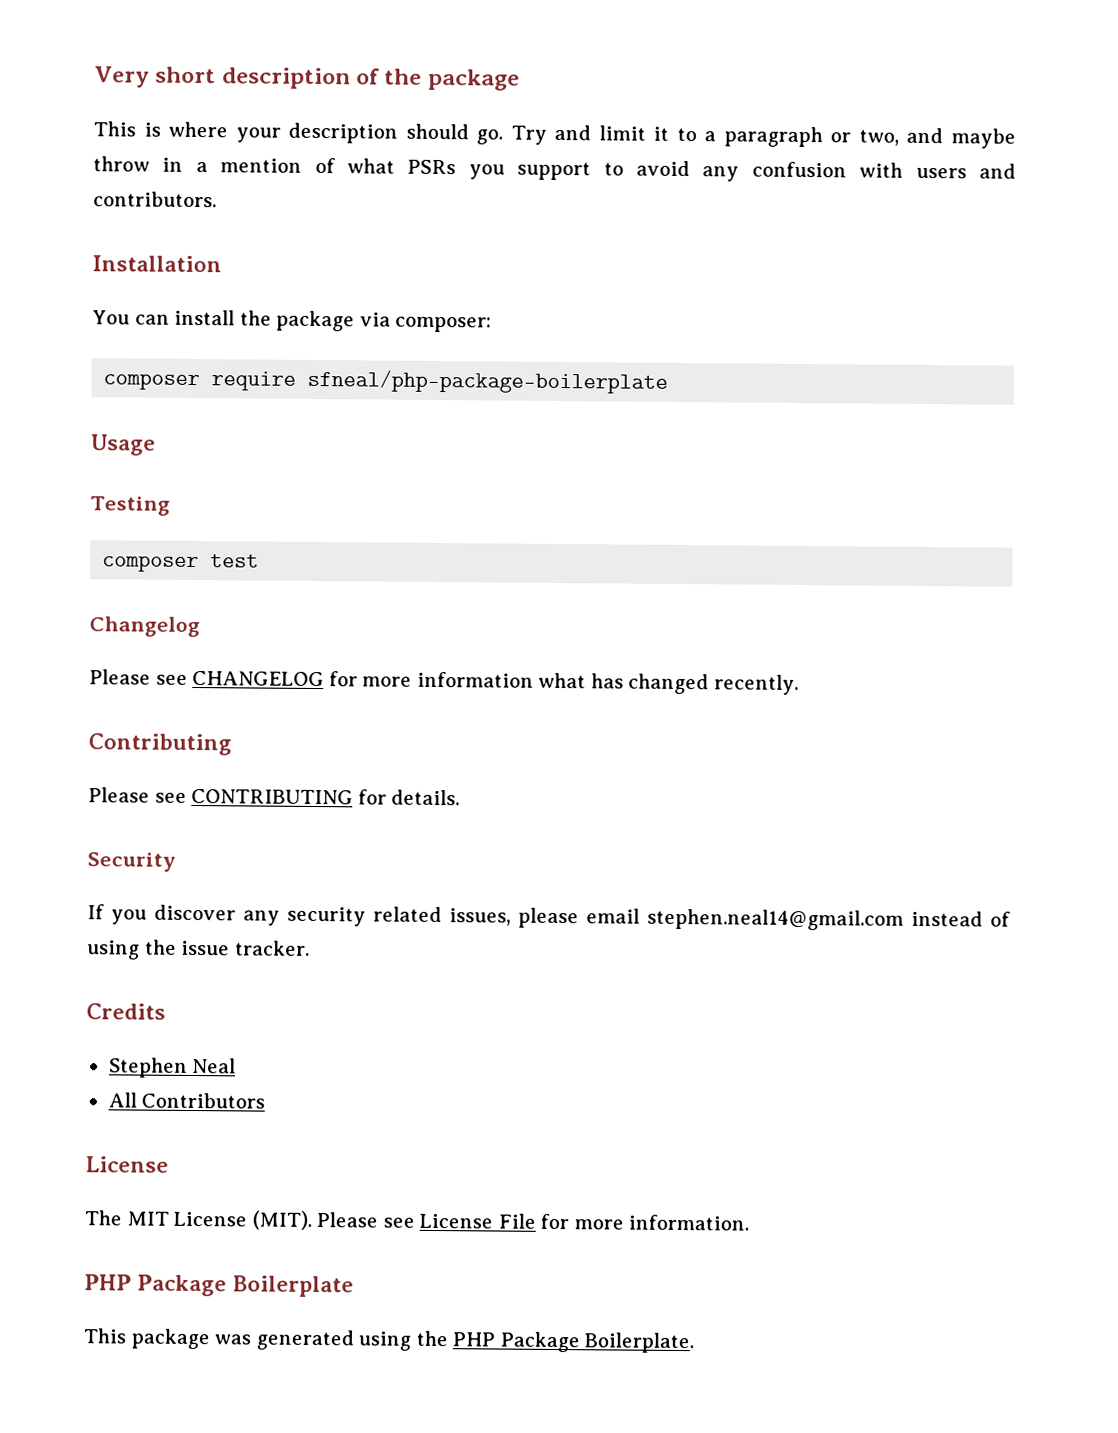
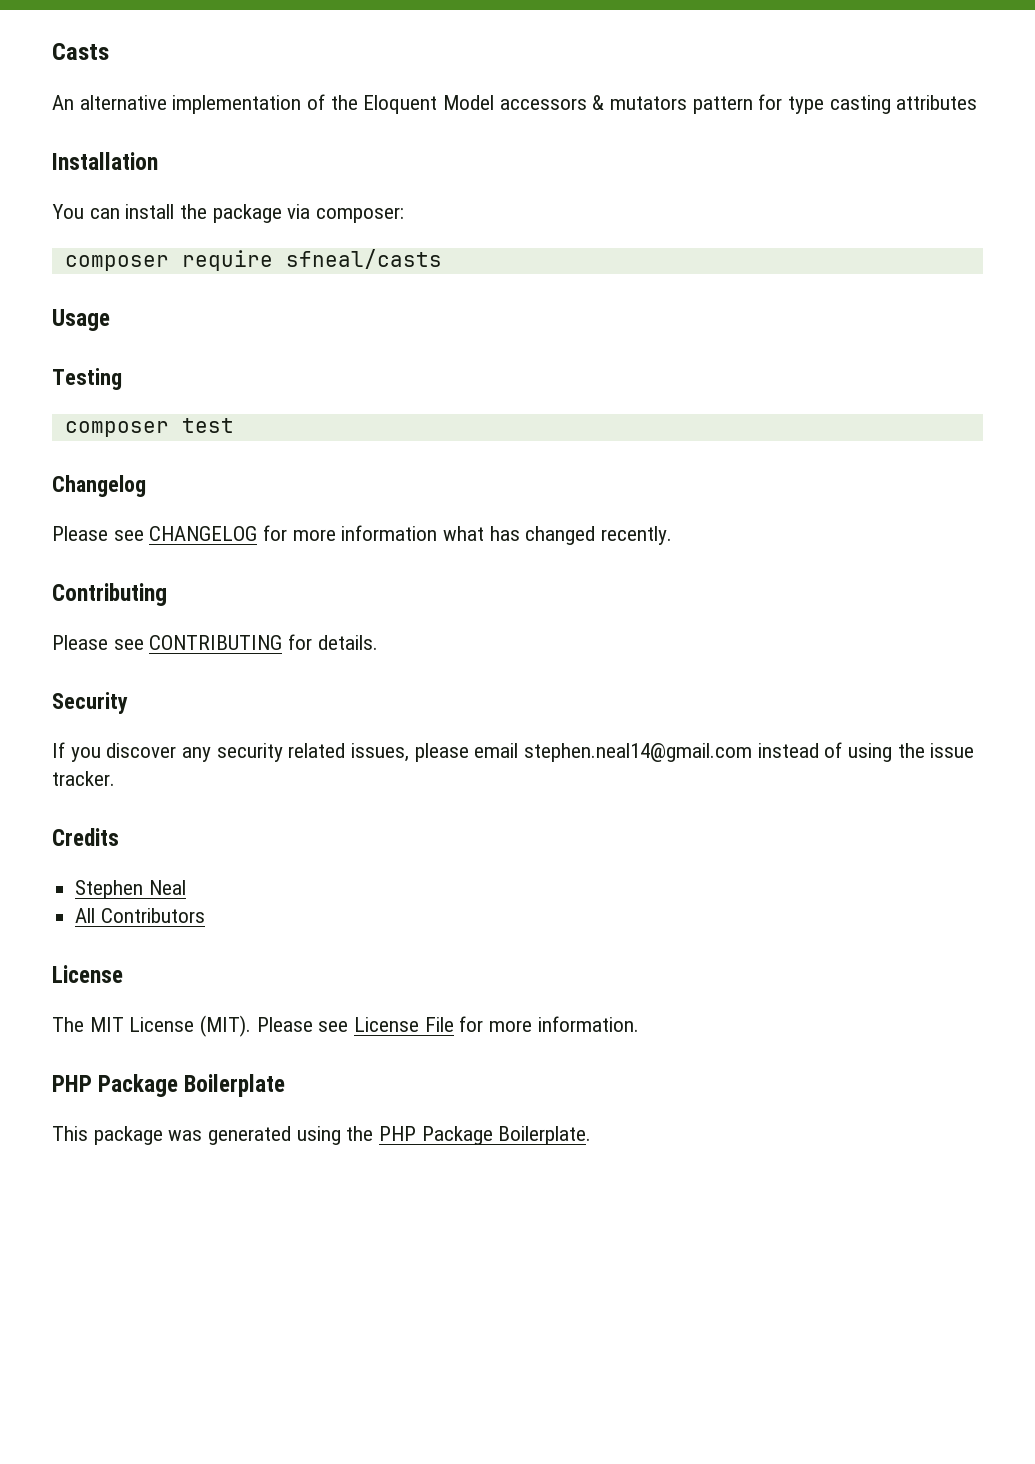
- Very short description of the package
- This is where your description should go. Try and limit it to a paragraph or two, and maybe throw in a mention of what PSRs you support to avoid any confusion with users and contributors.
+ Casts
+ An alternative implementation of the Eloquent Model accessors & mutators pattern for type casting attributes
- composer require sfneal/php-package-boilerplate
+ composer require sfneal/casts

